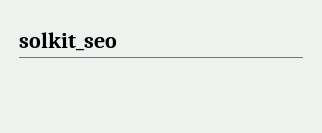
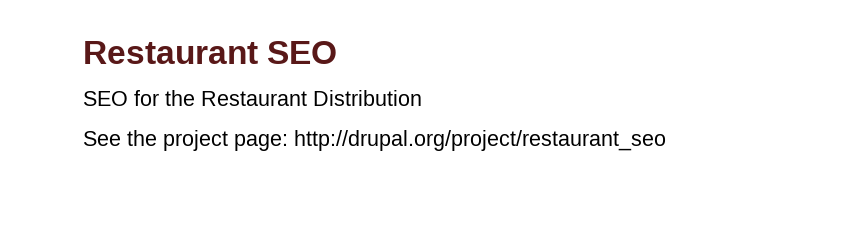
- solkit_seo
+ Restaurant SEO
+ SEO for the Restaurant Distribution
+ See the project page: http://drupal.org/project/restaurant_seo

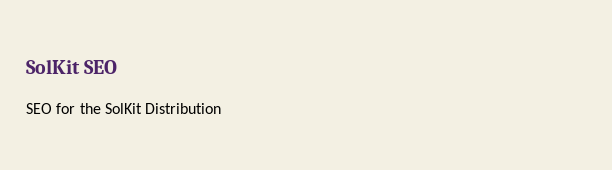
- Restaurant SEO
+ SolKit SEO
- SEO for the Restaurant Distribution
+ SEO for the SolKit Distribution
- See the project page: http://drupal.org/project/restaurant_seo

